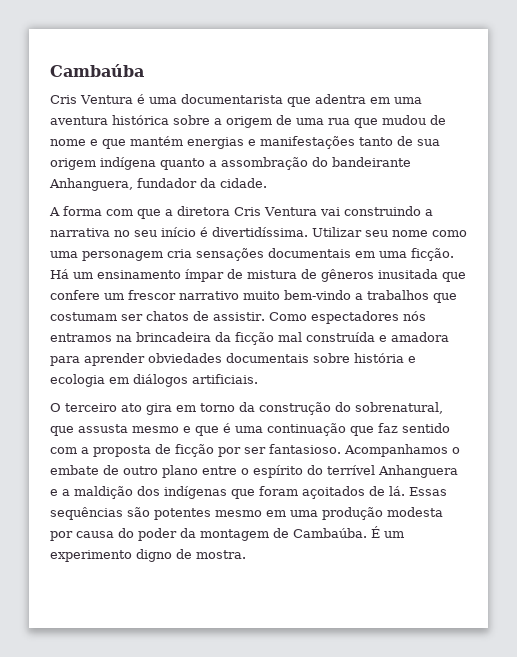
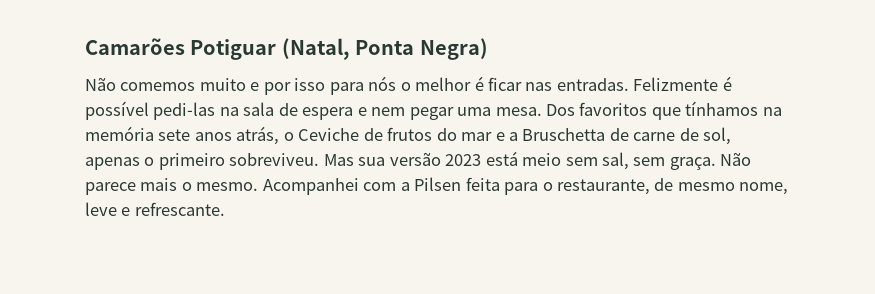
- Cambaúba
- Cris Ventura é uma documentarista que adentra em uma aventura histórica sobre a origem de uma rua que mudou de nome e que mantém energias e manifestações tanto de sua origem indígena quanto a assombração do bandeirante Anhanguera, fundador da cidade.
- A forma com que a diretora Cris Ventura vai construindo a narrativa no seu início é divertidíssima. Utilizar seu nome como uma personagem cria sensações documentais em uma ficção. Há um ensinamento ímpar de mistura de gêneros inusitada que confere um frescor narrativo muito bem-vindo a trabalhos que costumam ser chatos de assistir. Como espectadores nós entramos na brincadeira da ficção mal construída e amadora para aprender obviedades documentais sobre história e ecologia em diálogos artificiais.
- O terceiro ato gira em torno da construção do sobrenatural, que assusta mesmo e que é uma continuação que faz sentido com a proposta de ficção por ser fantasioso. Acompanhamos o embate de outro plano entre o espírito do terrível Anhanguera e a maldição dos indígenas que foram açoitados de lá. Essas sequências são potentes mesmo em uma produção modesta por causa do poder da montagem de Cambaúba. É um experimento digno de mostra.
+ Camarões Potiguar (Natal, Ponta Negra)
+ Não comemos muito e por isso para nós o melhor é ficar nas entradas. Felizmente é possível pedi-las na sala de espera e nem pegar uma mesa. Dos favoritos que tínhamos na memória sete anos atrás, o Ceviche de frutos do mar e a Bruschetta de carne de sol, apenas o primeiro sobreviveu. Mas sua versão 2023 está meio sem sal, sem graça. Não parece mais o mesmo. Acompanhei com a Pilsen feita para o restaurante, de mesmo nome, leve e refrescante.

